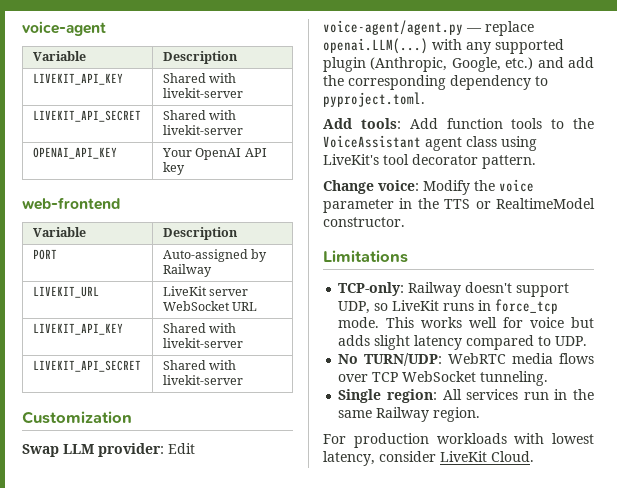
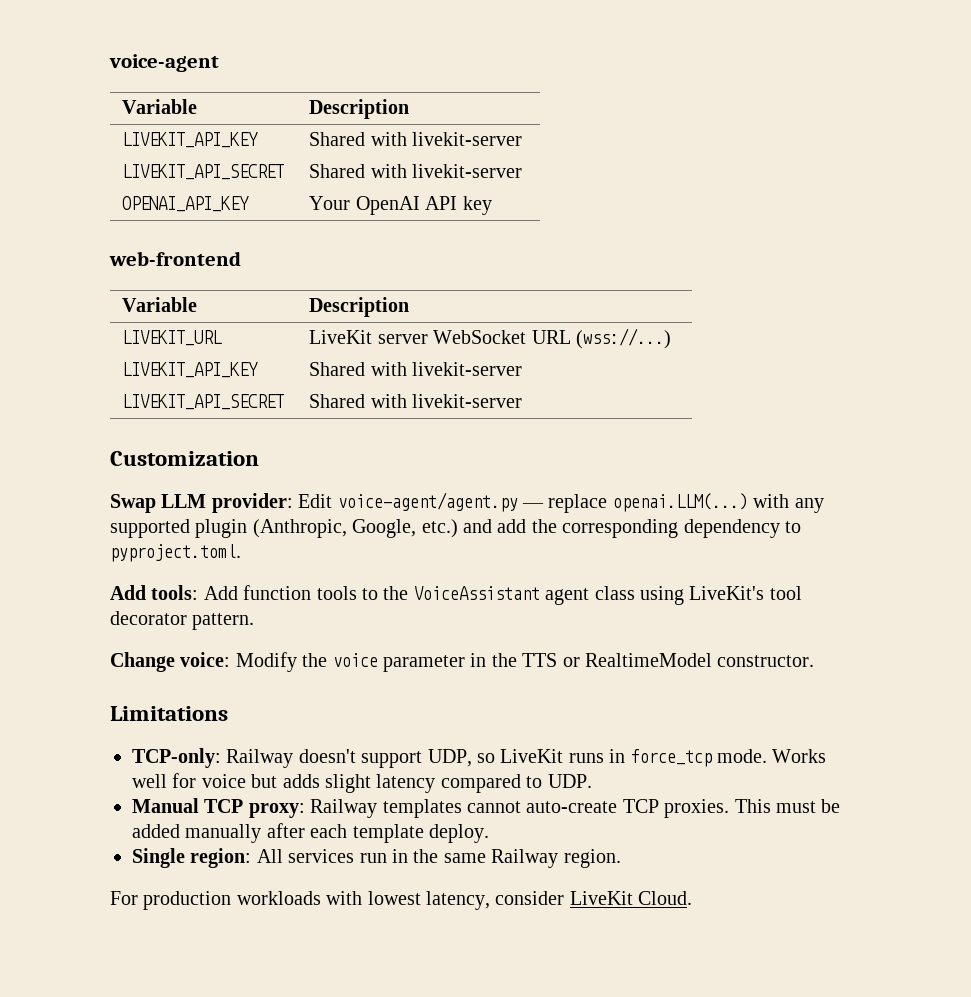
- PORT | Auto-assigned by Railway
- LIVEKIT_URL | LiveKit server WebSocket URL
+ LIVEKIT_URL | LiveKit server WebSocket URL (wss://...)
- This works well for voice but adds slight latency compared to UDP.
+ Works well for voice but adds slight latency compared to UDP.
- No TURN/UDP: WebRTC media flows over TCP WebSocket tunneling.
+ Manual TCP proxy: Railway templates cannot auto-create TCP proxies. This must be added manually after each template deploy.

